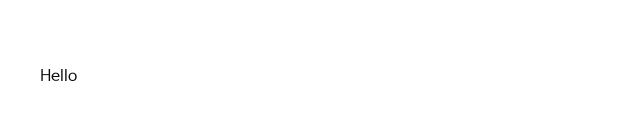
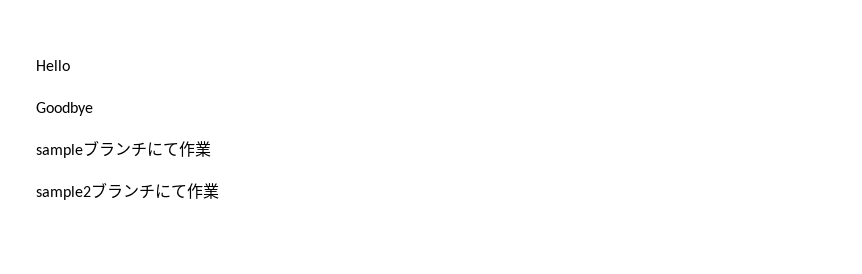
+ Goodbye
+ sampleブランチにて作業
+ sample2ブランチにて作業

